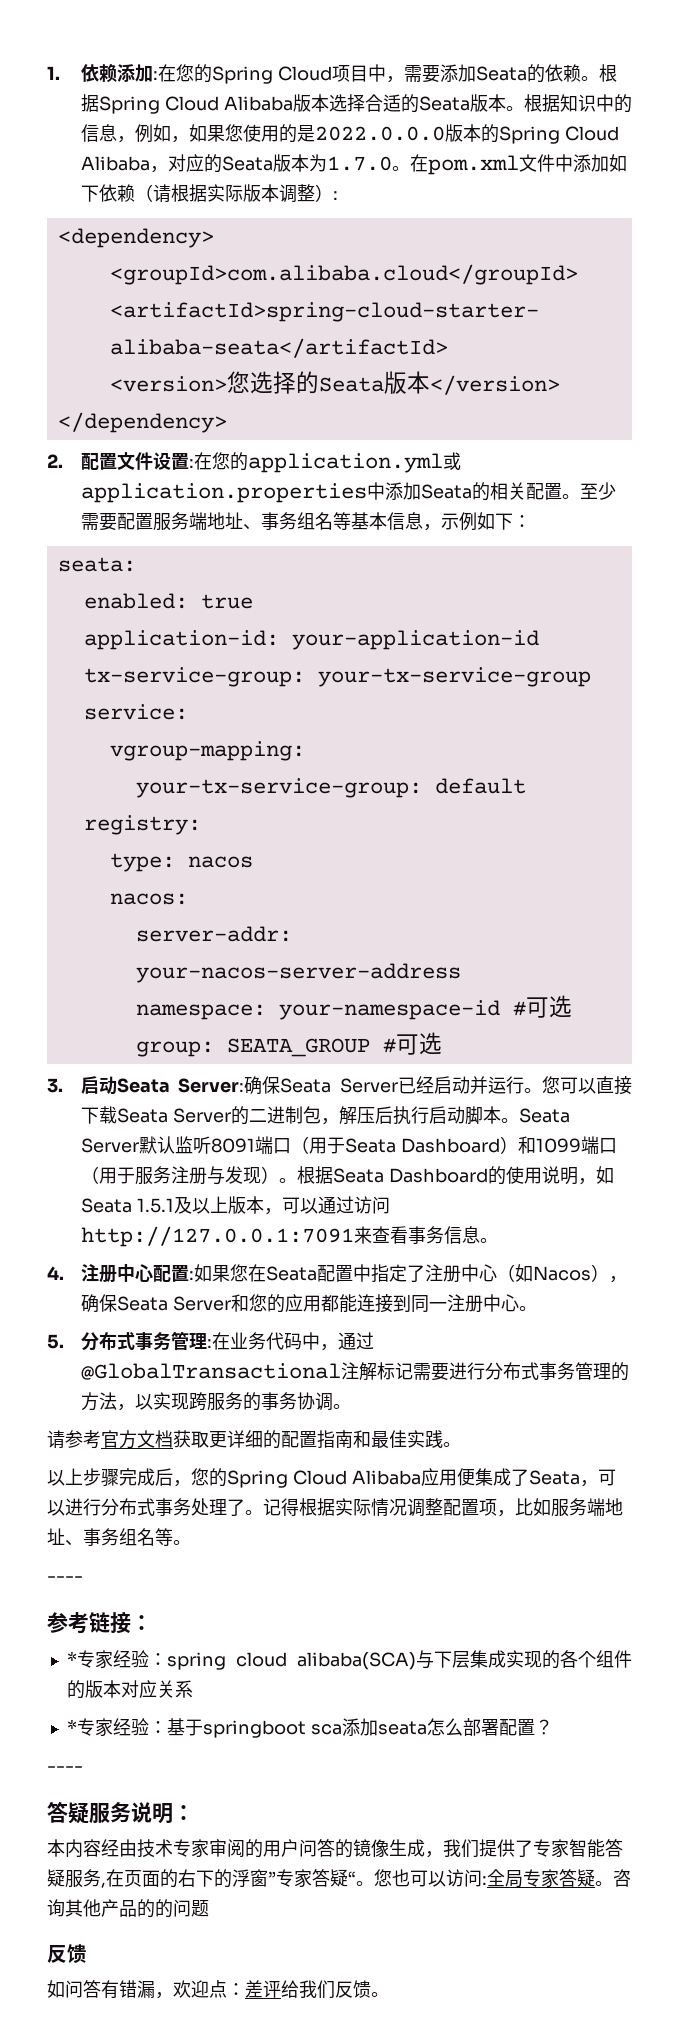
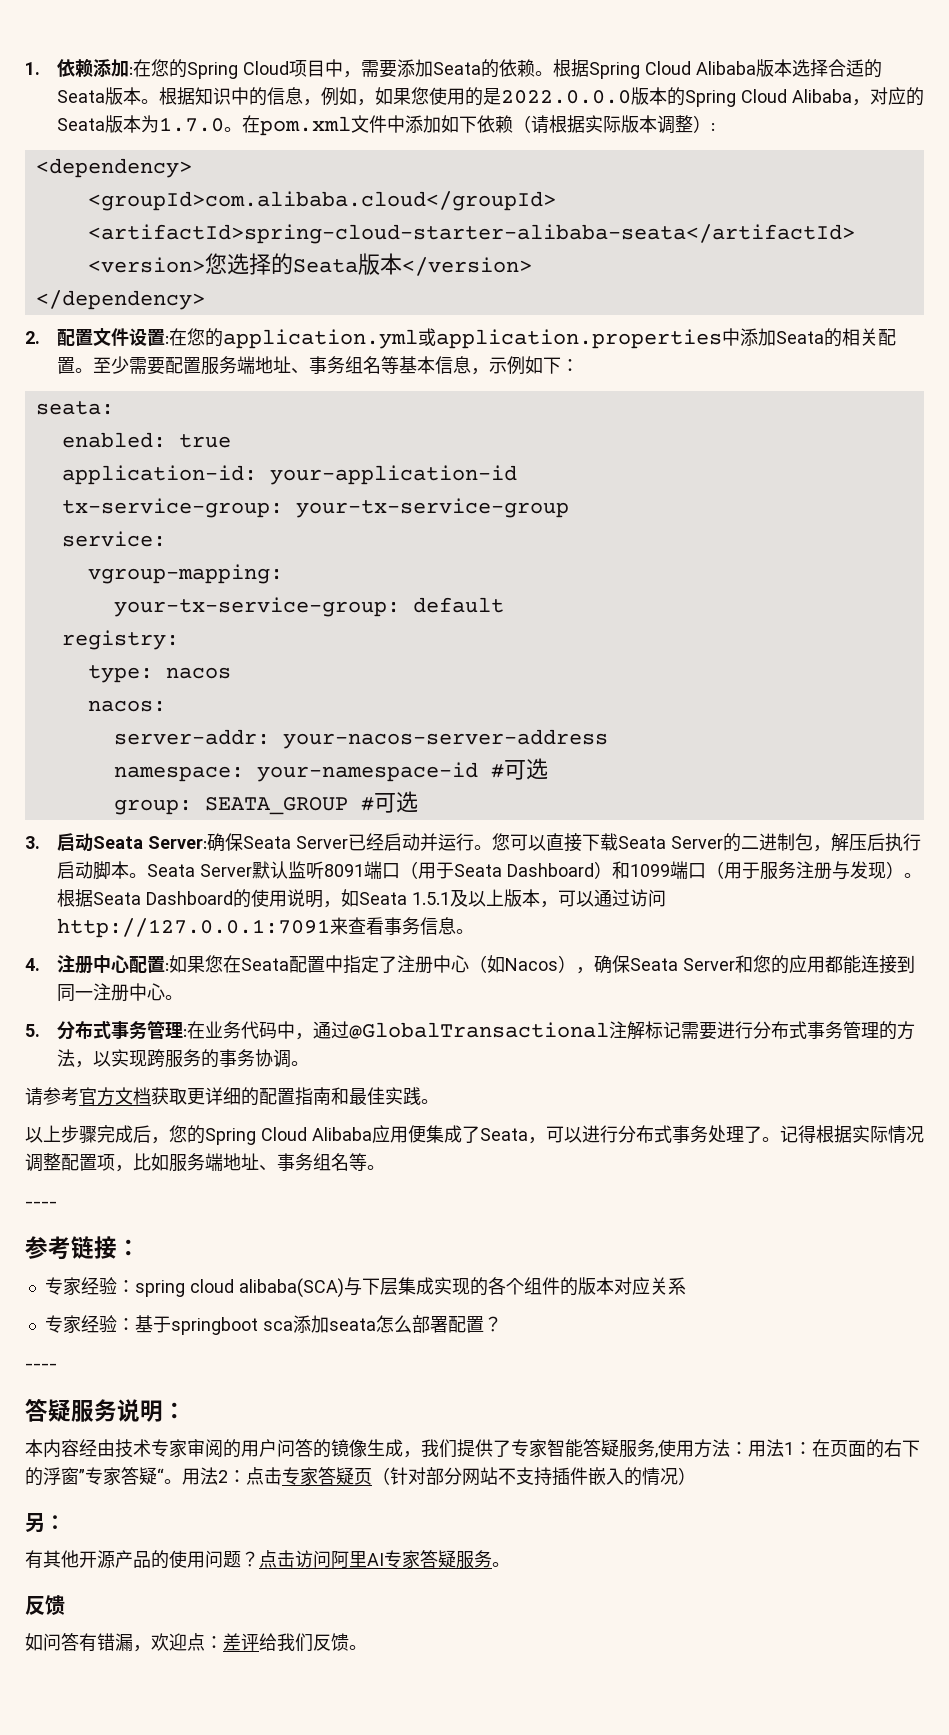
- *专家经验：spring cloud alibaba(SCA)与下层集成实现的各个组件的版本对应关系
+ 专家经验：spring cloud alibaba(SCA)与下层集成实现的各个组件的版本对应关系
- *专家经验：基于springboot sca添加seata怎么部署配置？
+ 专家经验：基于springboot sca添加seata怎么部署配置？
- 本内容经由技术专家审阅的用户问答的镜像生成，我们提供了专家智能答疑服务,在页面的右下的浮窗”专家答疑“。
+ 本内容经由技术专家审阅的用户问答的镜像生成，我们提供了专家智能答疑服务,使用方法：用法1：在页面的右下的浮窗”专家答疑“。
- 您也可以访问:全局专家答疑。咨询其他产品的的问题
+ 用法2：点击专家答疑页（针对部分网站不支持插件嵌入的情况）
+ 另：
+ 有其他开源产品的使用问题？点击访问阿里AI专家答疑服务。

